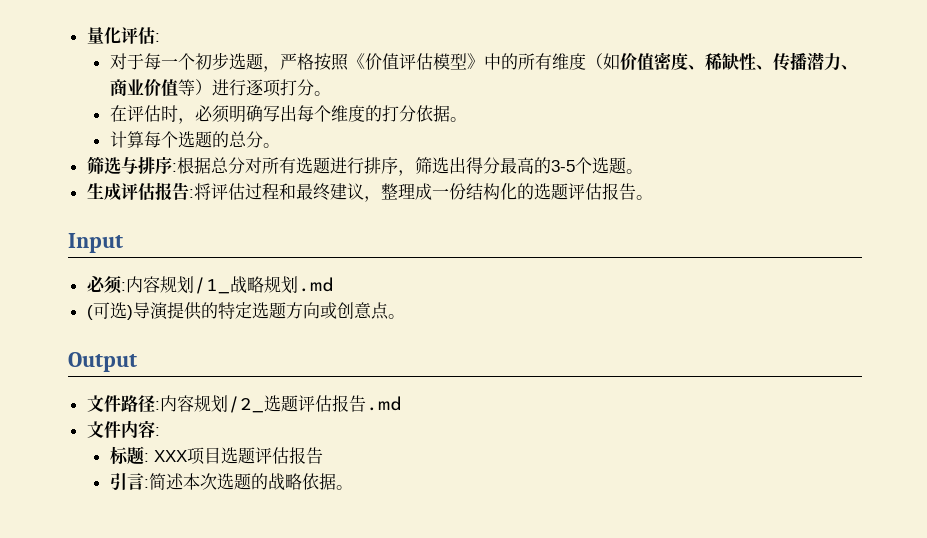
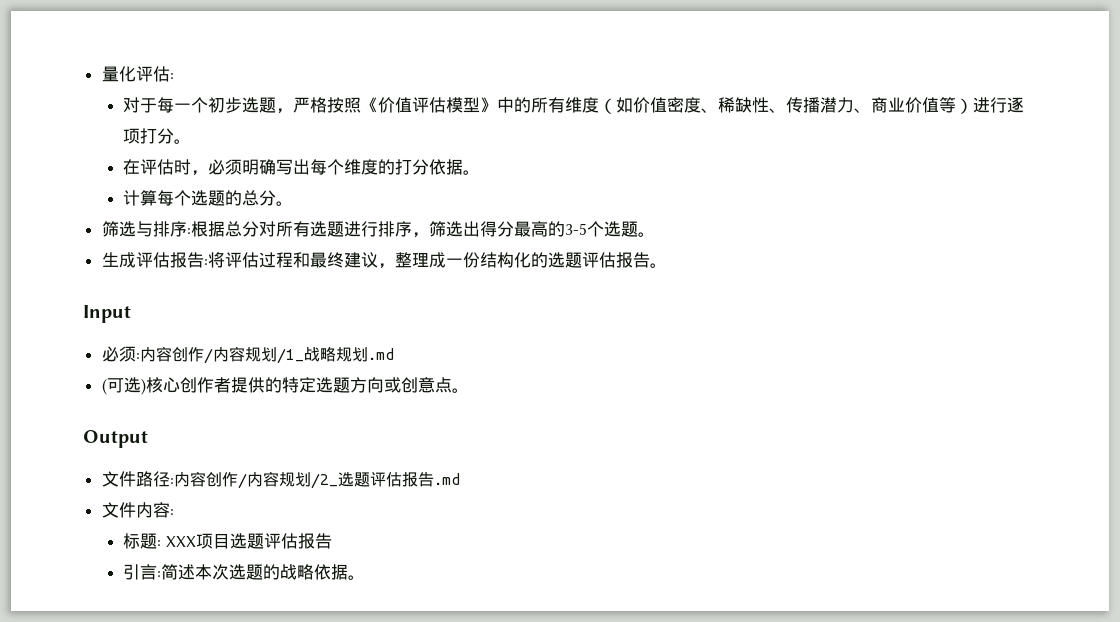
- 必须:内容规划/1_战略规划.md
+ 必须:内容创作/内容规划/1_战略规划.md
- (可选)导演提供的特定选题方向或创意点。
+ (可选)核心创作者提供的特定选题方向或创意点。
- 文件路径:内容规划/2_选题评估报告.md
+ 文件路径:内容创作/内容规划/2_选题评估报告.md

